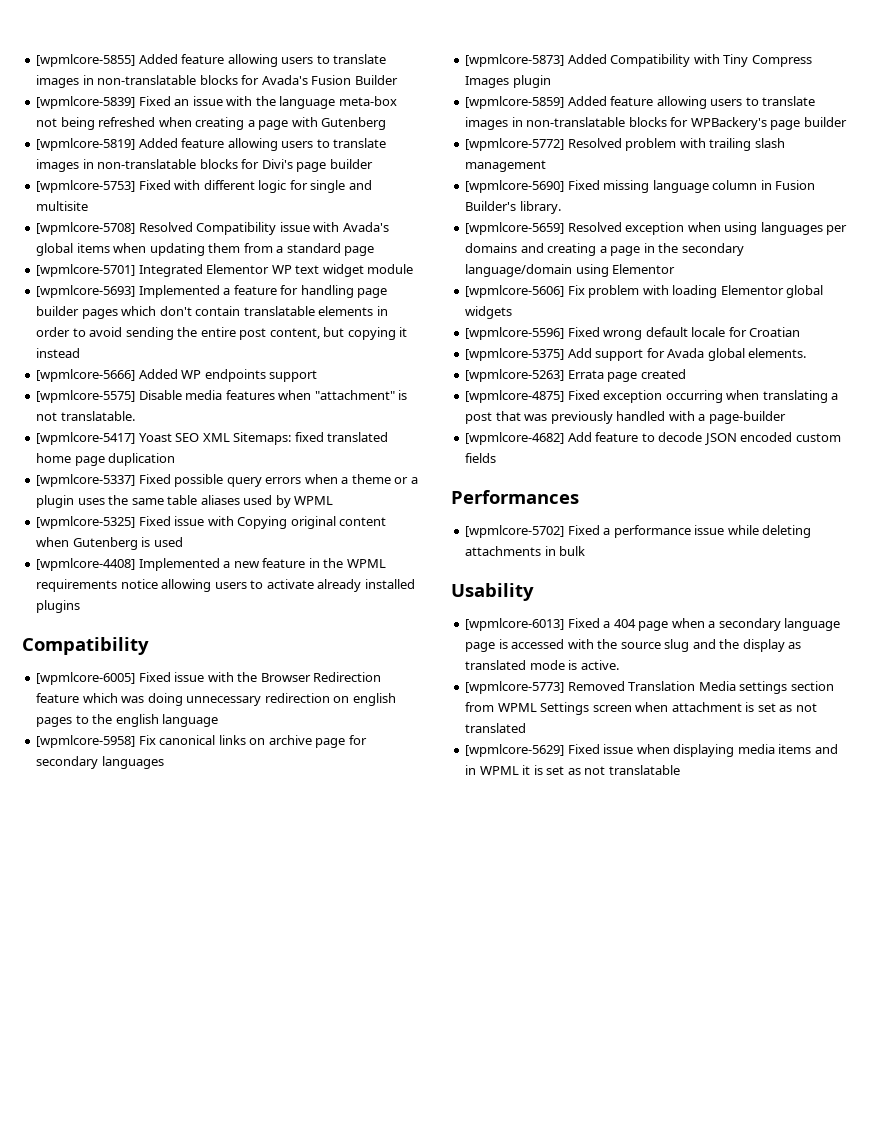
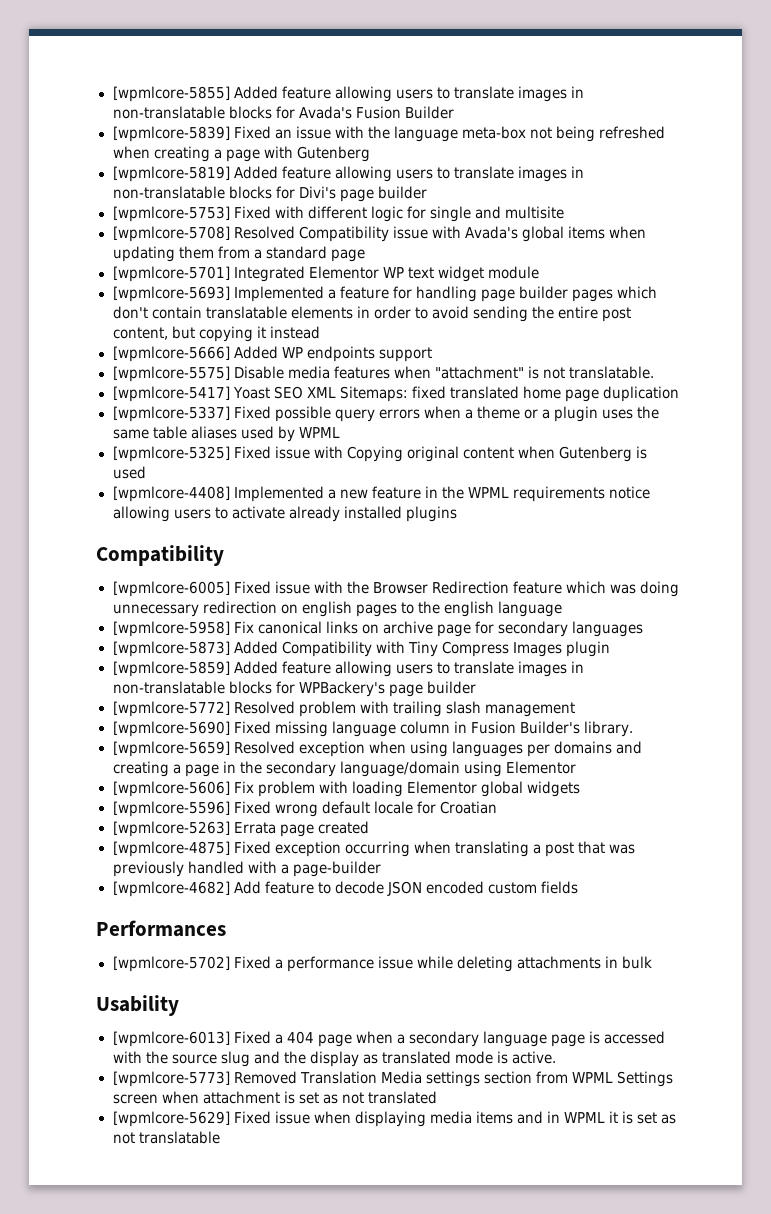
- [wpmlcore-5375] Add support for Avada global elements.

